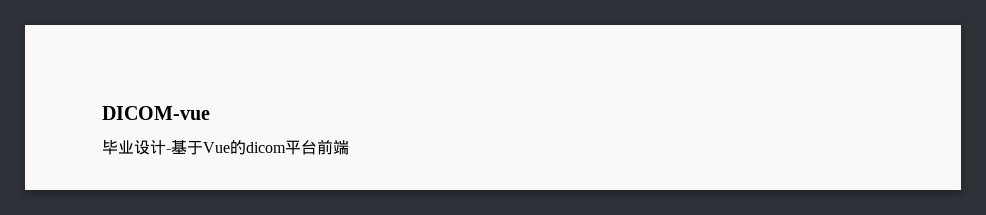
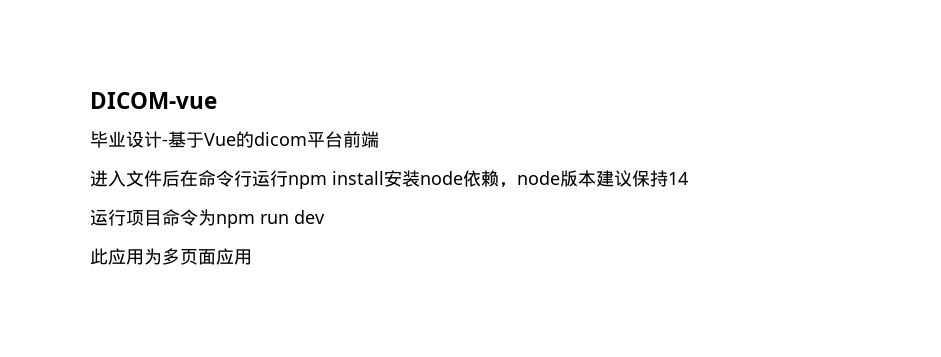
+ 进入文件后在命令行运行npm install安装node依赖，node版本建议保持14
+ 运行项目命令为npm run dev
+ 此应用为多页面应用

